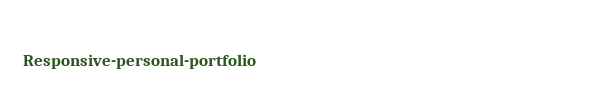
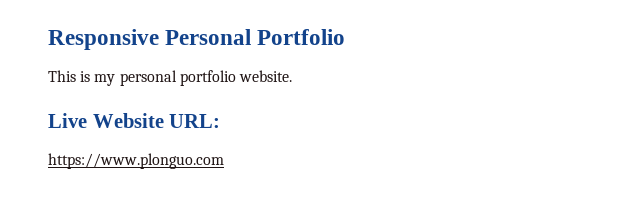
- Responsive-personal-portfolio
+ Responsive Personal Portfolio
+ This is my personal portfolio website.
+ Live Website URL:
+ https://www.plonguo.com

